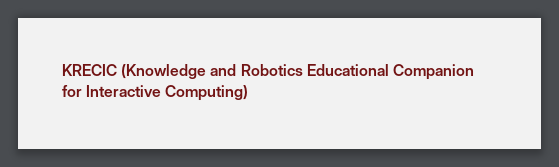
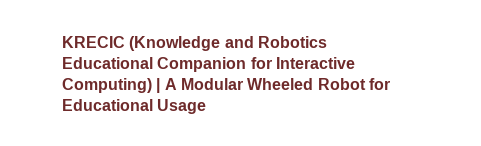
- KRECIC (Knowledge and Robotics Educational Companion for Interactive Computing)
+ KRECIC (Knowledge and Robotics Educational Companion for Interactive Computing) | A Modular Wheeled Robot for Educational Usage

